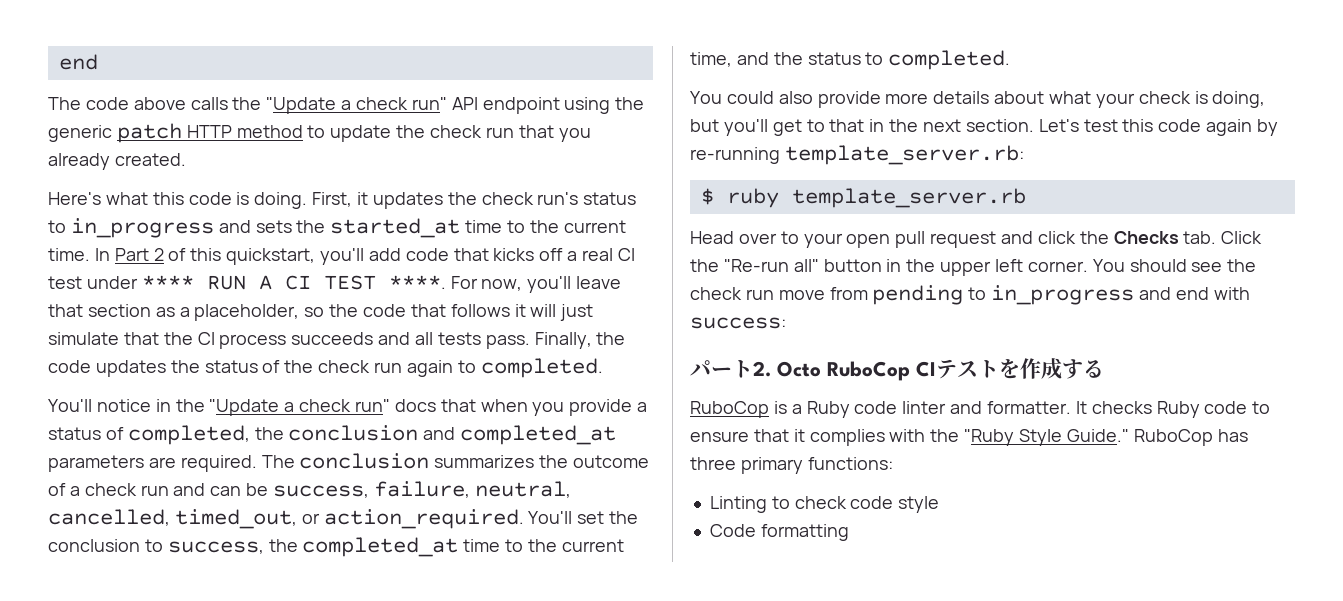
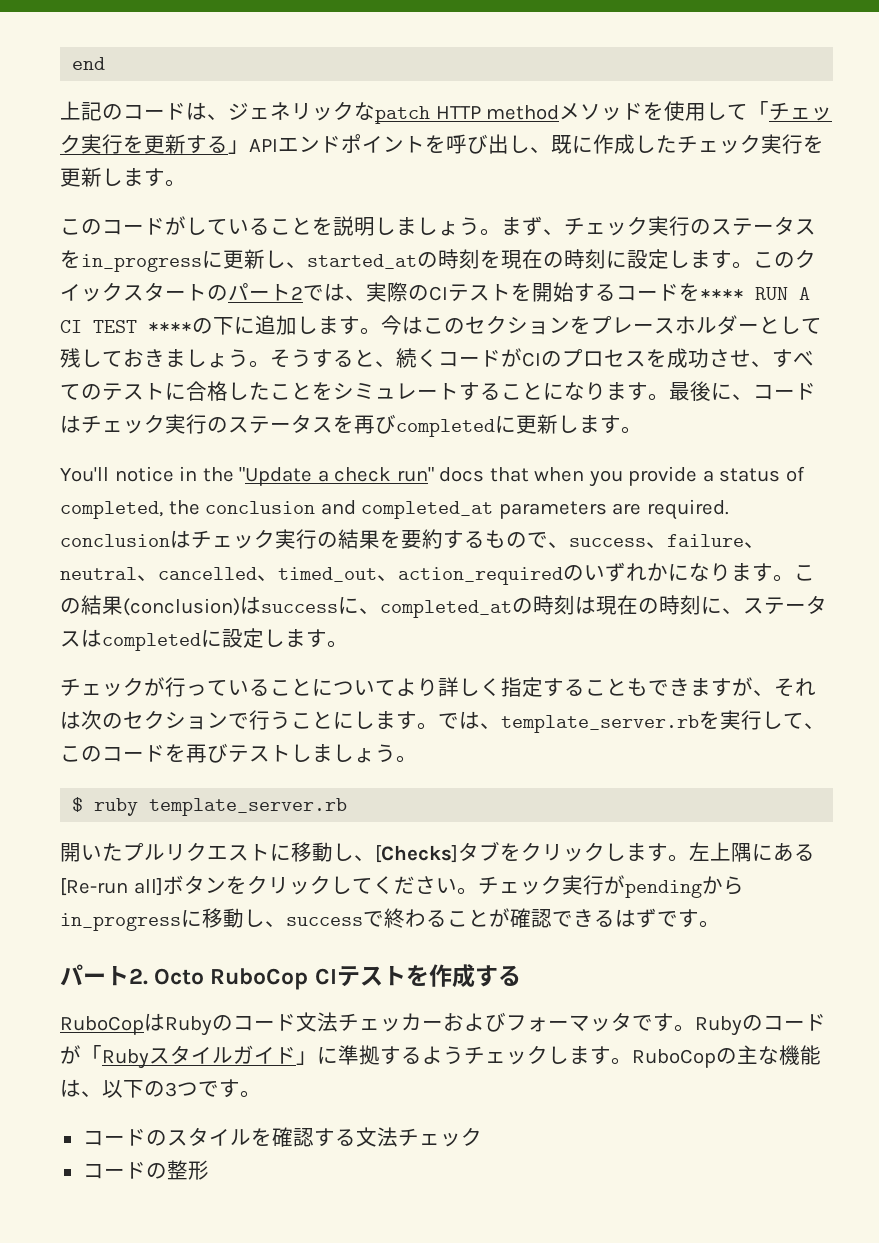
- The code above calls the "Update a check run" API endpoint using the generic patch HTTP method to update the check run that you already created.
- Here's what this code is doing. First, it updates the check run's status to in_progress and sets the started_at time to the current time. In Part 2 of this quickstart, you'll add code that kicks off a real CI test under **** RUN A CI TEST ****. For now, you'll leave that section as a placeholder, so the code that follows it will just simulate that the CI process succeeds and all tests pass. Finally, the code updates the status of the check run again to completed.
+ 上記のコードは、ジェネリックなpatch HTTP methodメソッドを使用して「チェック実行を更新する」APIエンドポイントを呼び出し、既に作成したチェック実行を更新します。
+ このコードがしていることを説明しましょう。まず、チェック実行のステータスをin_progressに更新し、started_atの時刻を現在の時刻に設定します。このクイックスタートのパート2では、実際のCIテストを開始するコードを**** RUN A CI TEST ****の下に追加します。今はこのセクションをプレースホルダーとして残しておきましょう。そうすると、続くコードがCIのプロセスを成功させ、すべてのテストに合格したことをシミュレートすることになります。最後に、コードはチェック実行のステータスを再びcompletedに更新します。
- You'll notice in the "Update a check run" docs that when you provide a status of completed, the conclusion and completed_at parameters are required. The conclusion summarizes the outcome of a check run and can be success, failure, neutral, cancelled, timed_out, or action_required. You'll set the conclusion to success, the completed_at time to the current time, and the status to completed.
- You could also provide more details about what your check is doing, but you'll get to that in the next section. Let's test this code again by re-running template_server.rb:
+ You'll notice in the "Update a check run" docs that when you provide a status of completed, the conclusion and completed_at parameters are required. conclusionはチェック実行の結果を要約するもので、success、failure、neutral、cancelled、timed_out、action_requiredのいずれかになります。この結果(conclusion)はsuccessに、completed_atの時刻は現在の時刻に、ステータスはcompletedに設定します。
+ チェックが行っていることについてより詳しく指定することもできますが、それは次のセクションで行うことにします。では、template_server.rbを実行して、このコードを再びテストしましょう。
  $ ruby template_server.rb
- Head over to your open pull request and click the Checks tab. Click the "Re-run all" button in the upper left corner. You should see the check run move from pending to in_progress and end with success:
+ 開いたプルリクエストに移動し、[Checks]タブをクリックします。左上隅にある[Re-run all]ボタンをクリックしてください。チェック実行がpendingからin_progressに移動し、successで終わることが確認できるはずです。
- RuboCop is a Ruby code linter and formatter. It checks Ruby code to ensure that it complies with the "Ruby Style Guide." RuboCop has three primary functions:
- Linting to check code style
- Code formatting
+ RuboCopはRubyのコード文法チェッカーおよびフォーマッタです。Rubyのコードが「Rubyスタイルガイド」に準拠するようチェックします。RuboCopの主な機能は、以下の3つです。
+ コードのスタイルを確認する文法チェック
+ コードの整形

